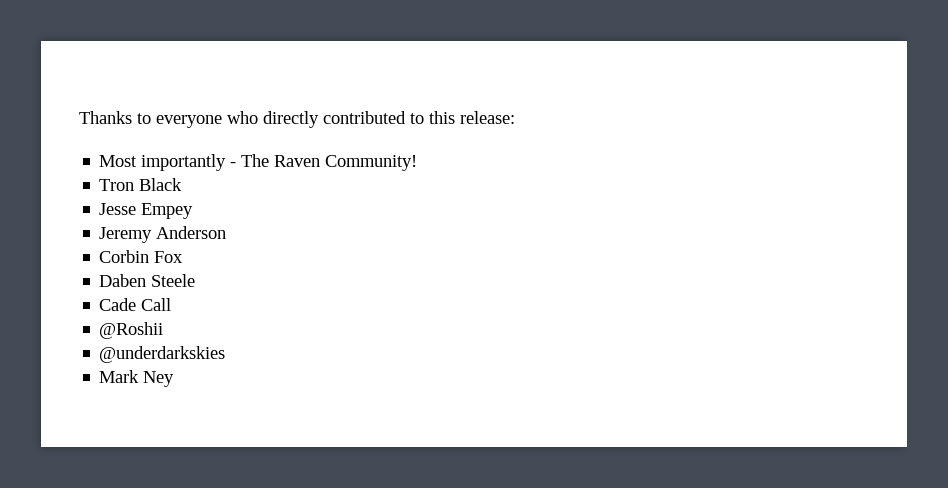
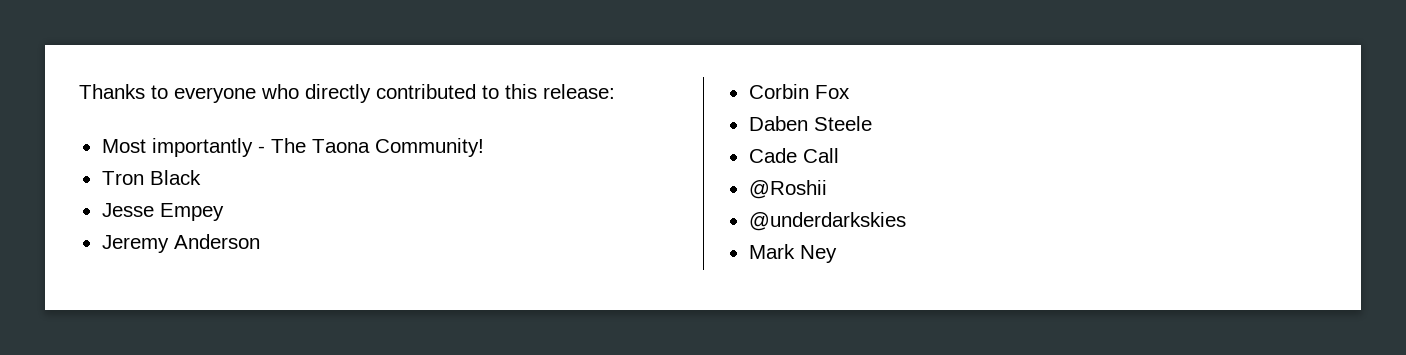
- Most importantly - The Raven Community!
+ Most importantly - The Taona Community!

